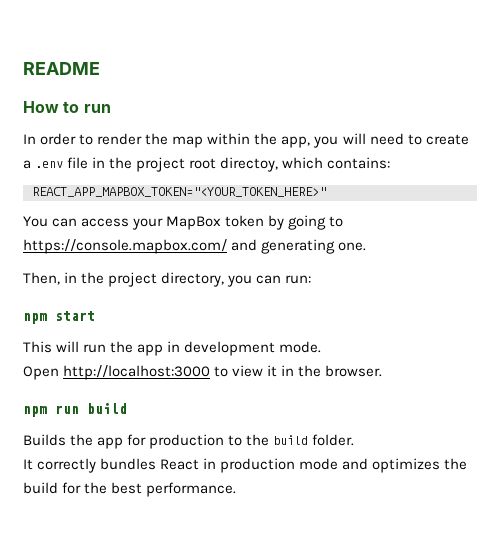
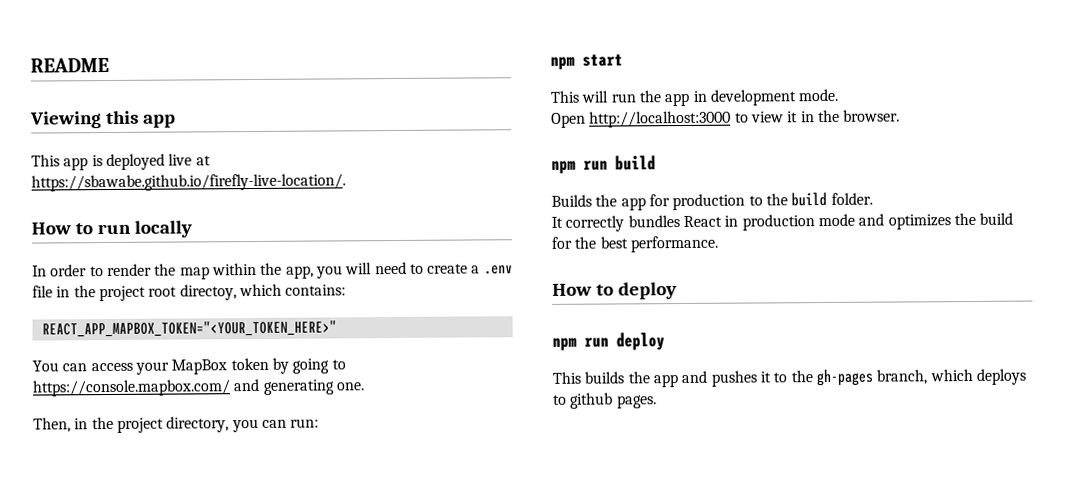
+ Viewing this app
+ This app is deployed live at https://sbawabe.github.io/firefly-live-location/.
- How to run
+ How to run locally
+ How to deploy
+ npm run deploy
+ This builds the app and pushes it to the gh-pages branch, which deploys to github pages.

